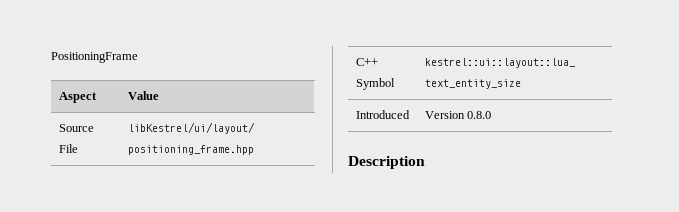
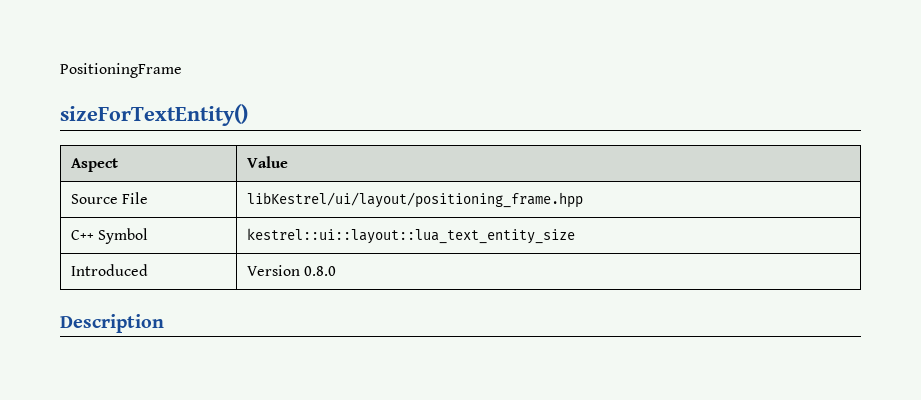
+ sizeForTextEntity()

